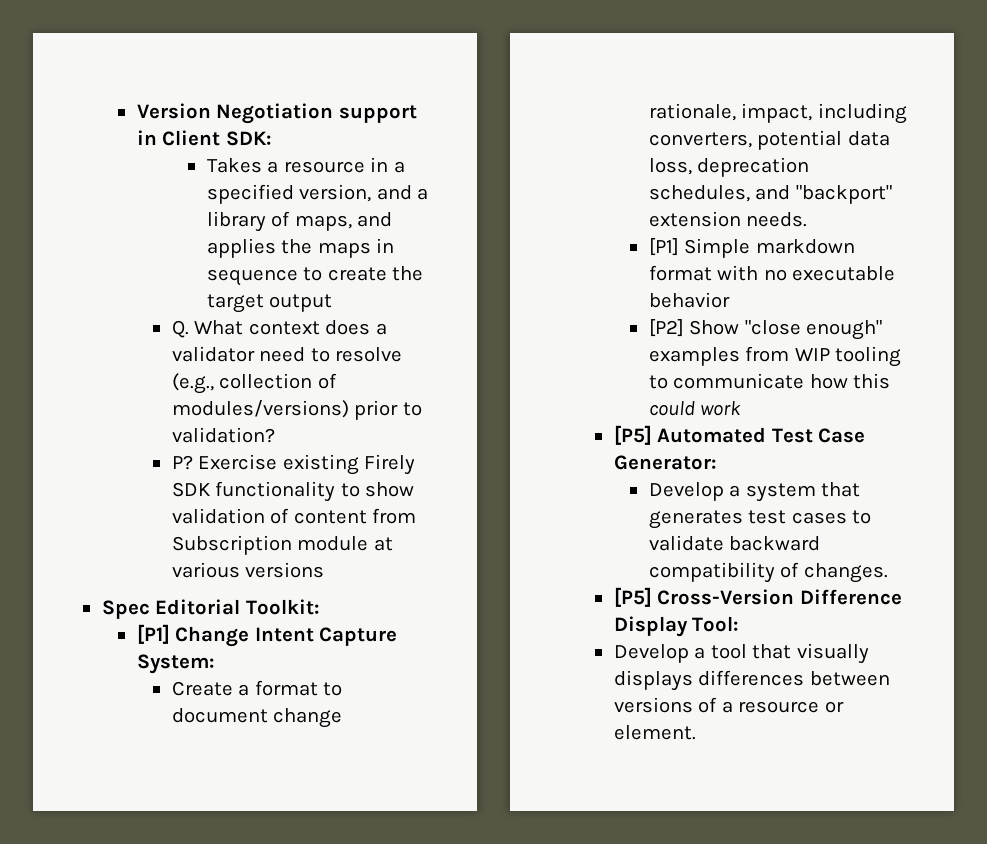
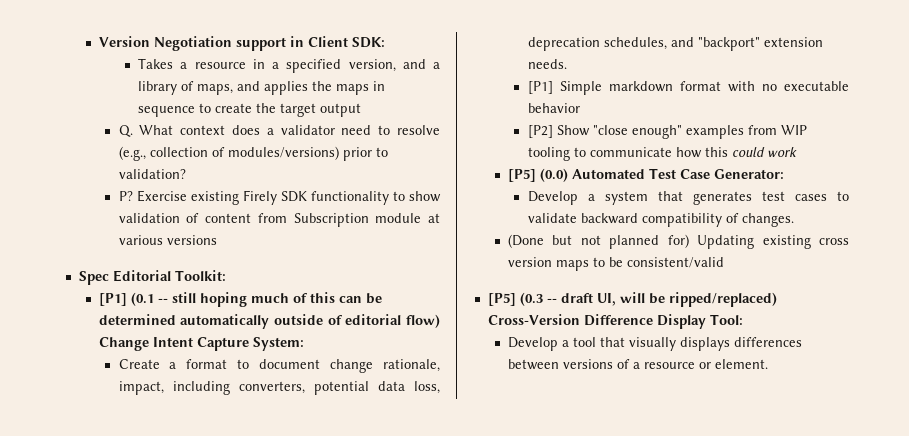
- [P1] Change Intent Capture System:
+ [P1] (0.1 -- still hoping much of this can be determined automatically outside of editorial flow) Change Intent Capture System:
- [P5] Automated Test Case Generator:
+ [P5] (0.0) Automated Test Case Generator:
- [P5] Cross-Version Difference Display Tool:
+ (Done but not planned for) Updating existing cross version maps to be consistent/valid
+ [P5] (0.3 -- draft UI, will be ripped/replaced) Cross-Version Difference Display Tool:

